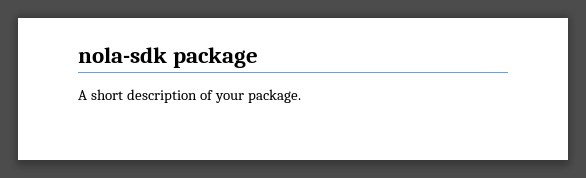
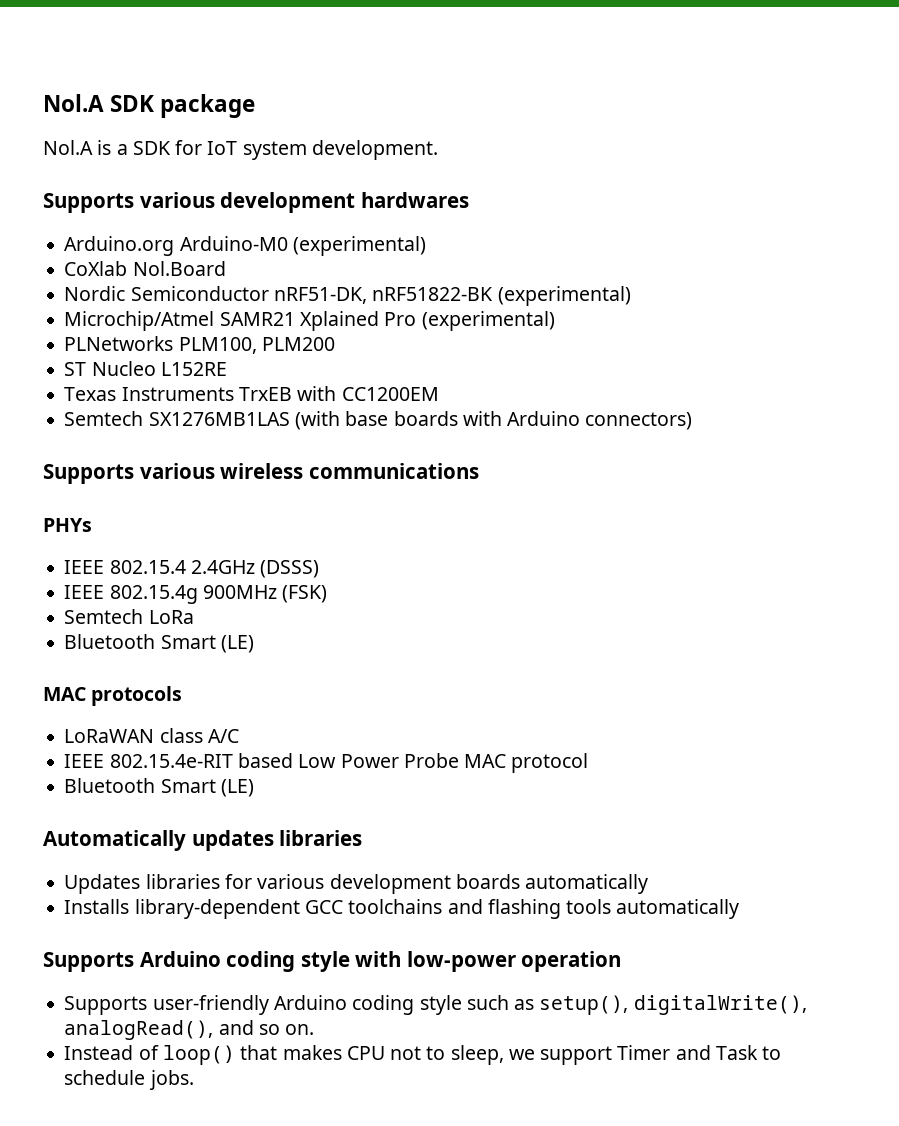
- nola-sdk package
+ Nol.A SDK package
- A short description of your package.
+ Nol.A is a SDK for IoT system development.
+ Supports various development hardwares
+ Arduino.org Arduino-M0 (experimental)
+ CoXlab Nol.Board
+ Nordic Semiconductor nRF51-DK, nRF51822-BK (experimental)
+ Microchip/Atmel SAMR21 Xplained Pro (experimental)
+ PLNetworks PLM100, PLM200
+ ST Nucleo L152RE
+ Texas Instruments TrxEB with CC1200EM
+ Semtech SX1276MB1LAS (with base boards with Arduino connectors)
+ Supports various wireless communications
+ PHYs
+ IEEE 802.15.4 2.4GHz (DSSS)
+ IEEE 802.15.4g 900MHz (FSK)
+ Semtech LoRa
+ Bluetooth Smart (LE)
+ MAC protocols
+ LoRaWAN class A/C
+ IEEE 802.15.4e-RIT based Low Power Probe MAC protocol
+ Bluetooth Smart (LE)
+ Automatically updates libraries
+ Updates libraries for various development boards automatically
+ Installs library-dependent GCC toolchains and flashing tools automatically
+ Supports Arduino coding style with low-power operation
+ Supports user-friendly Arduino coding style such as setup(), digitalWrite(), analogRead(), and so on.
+ Instead of loop() that makes CPU not to sleep, we support Timer and Task to schedule jobs.

